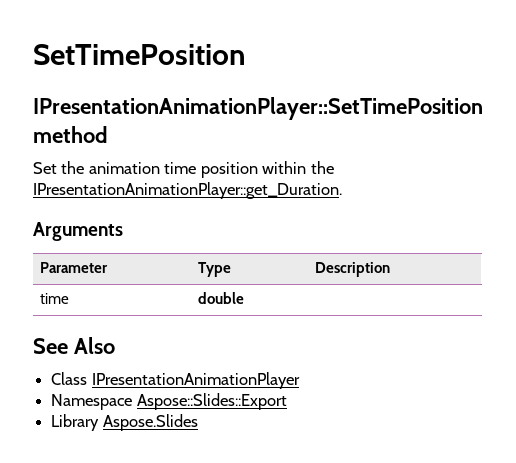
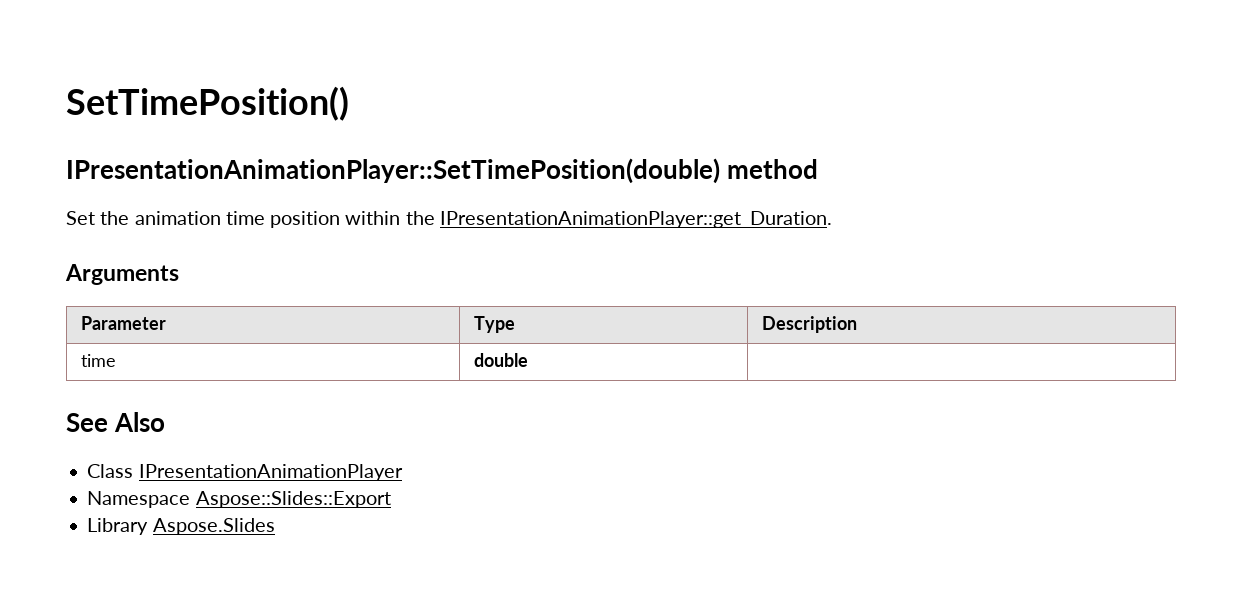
- SetTimePosition
- IPresentationAnimationPlayer::SetTimePosition method
+ SetTimePosition()
+ IPresentationAnimationPlayer::SetTimePosition(double) method

